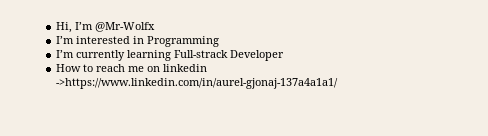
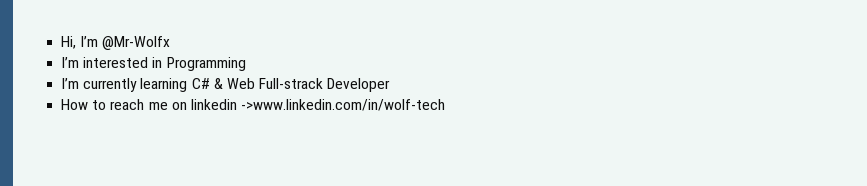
- I’m currently learning Full-strack Developer
+ I’m currently learning C# & Web Full-strack Developer
- How to reach me on linkedin ->https://www.linkedin.com/in/aurel-gjonaj-137a4a1a1/
+ How to reach me on linkedin ->www.linkedin.com/in/wolf-tech

